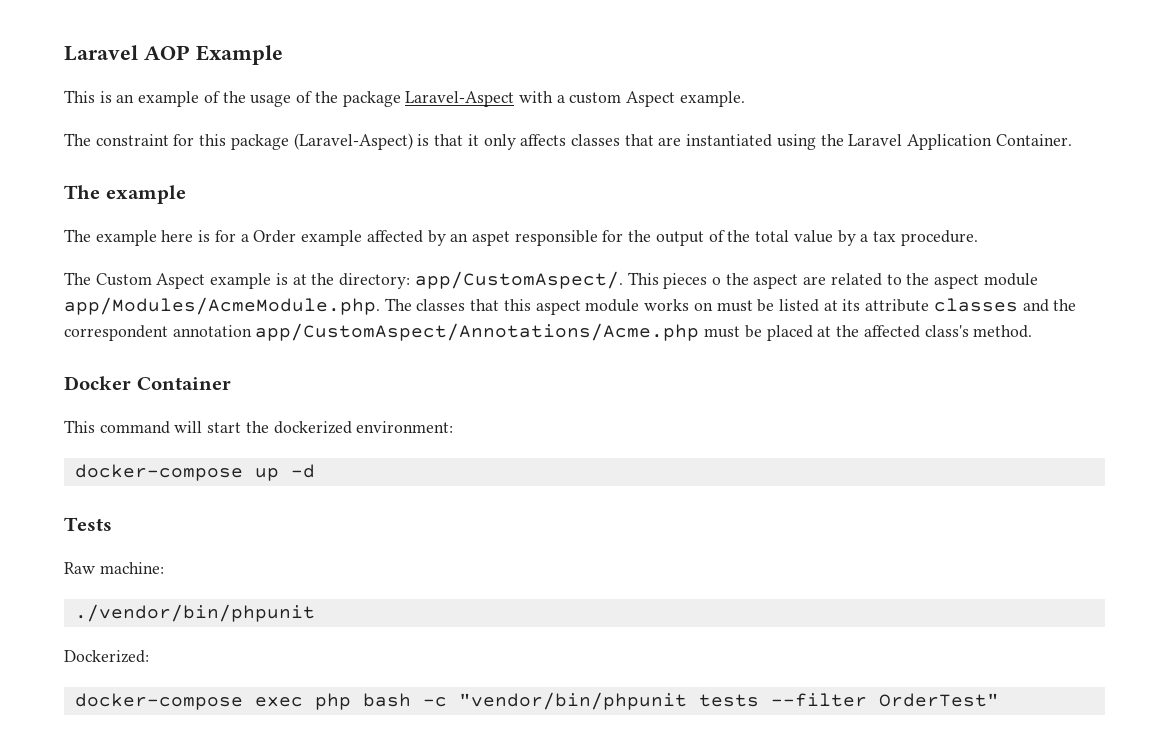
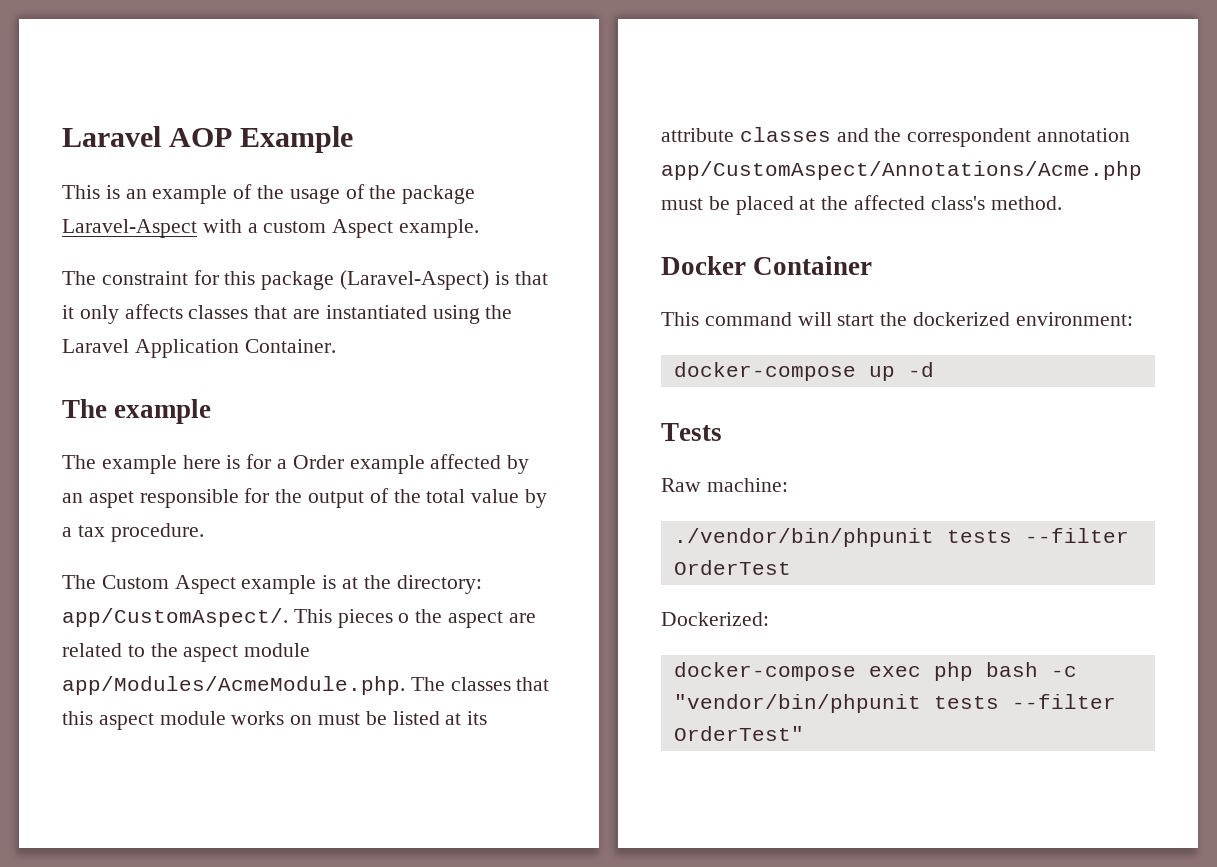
- ./vendor/bin/phpunit
+ ./vendor/bin/phpunit tests --filter OrderTest

